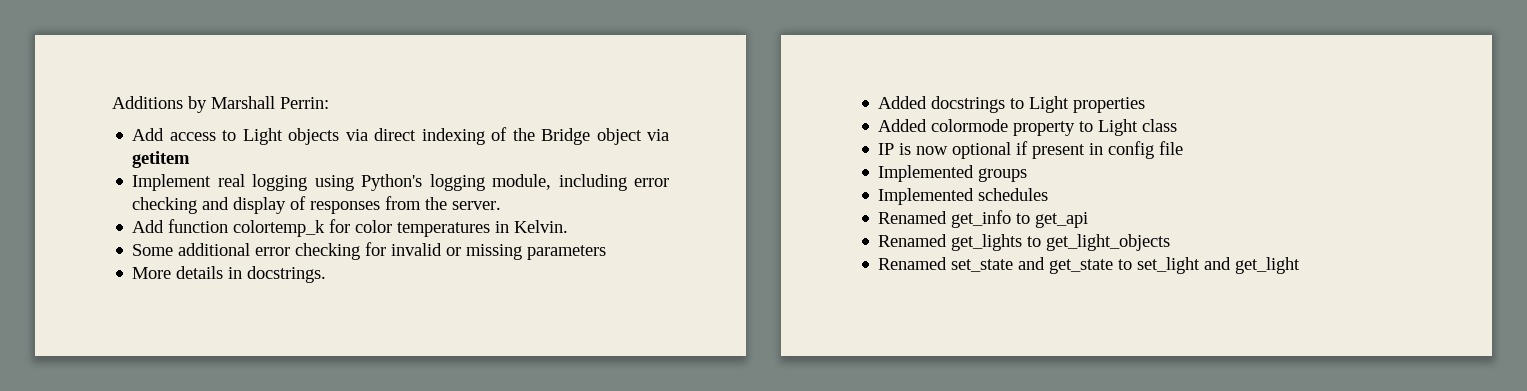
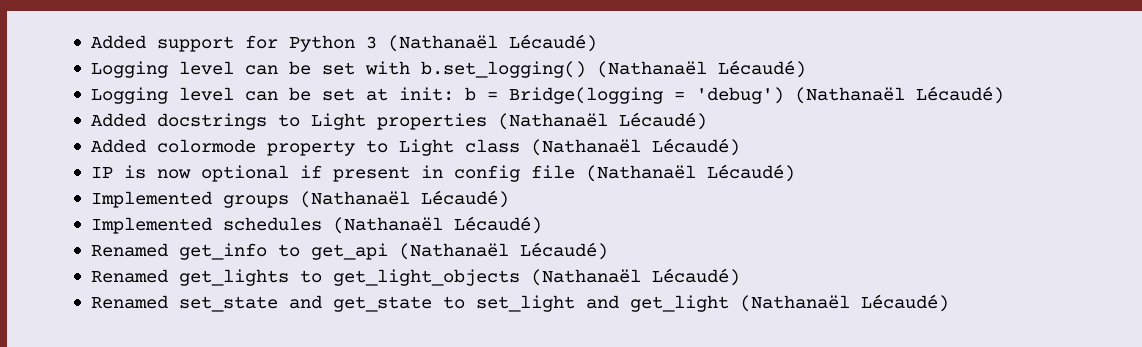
- Additions by Marshall Perrin:
- Add access to Light objects via direct indexing of the Bridge object via getitem
- Implement real logging using Python's logging module, including error checking and display of responses from the server.
- Add function colortemp_k for color temperatures in Kelvin.
- Some additional error checking for invalid or missing parameters
- More details in docstrings.
+ Added support for Python 3 (Nathanaël Lécaudé)
+ Logging level can be set with b.set_logging() (Nathanaël Lécaudé)
+ Logging level can be set at init: b = Bridge(logging = 'debug') (Nathanaël Lécaudé)
- Added docstrings to Light properties
+ Added docstrings to Light properties (Nathanaël Lécaudé)
- Added colormode property to Light class
+ Added colormode property to Light class (Nathanaël Lécaudé)
- IP is now optional if present in config file
+ IP is now optional if present in config file (Nathanaël Lécaudé)
- Implemented groups
+ Implemented groups (Nathanaël Lécaudé)
- Implemented schedules
+ Implemented schedules (Nathanaël Lécaudé)
- Renamed get_info to get_api
+ Renamed get_info to get_api (Nathanaël Lécaudé)
- Renamed get_lights to get_light_objects
+ Renamed get_lights to get_light_objects (Nathanaël Lécaudé)
- Renamed set_state and get_state to set_light and get_light
+ Renamed set_state and get_state to set_light and get_light (Nathanaël Lécaudé)

